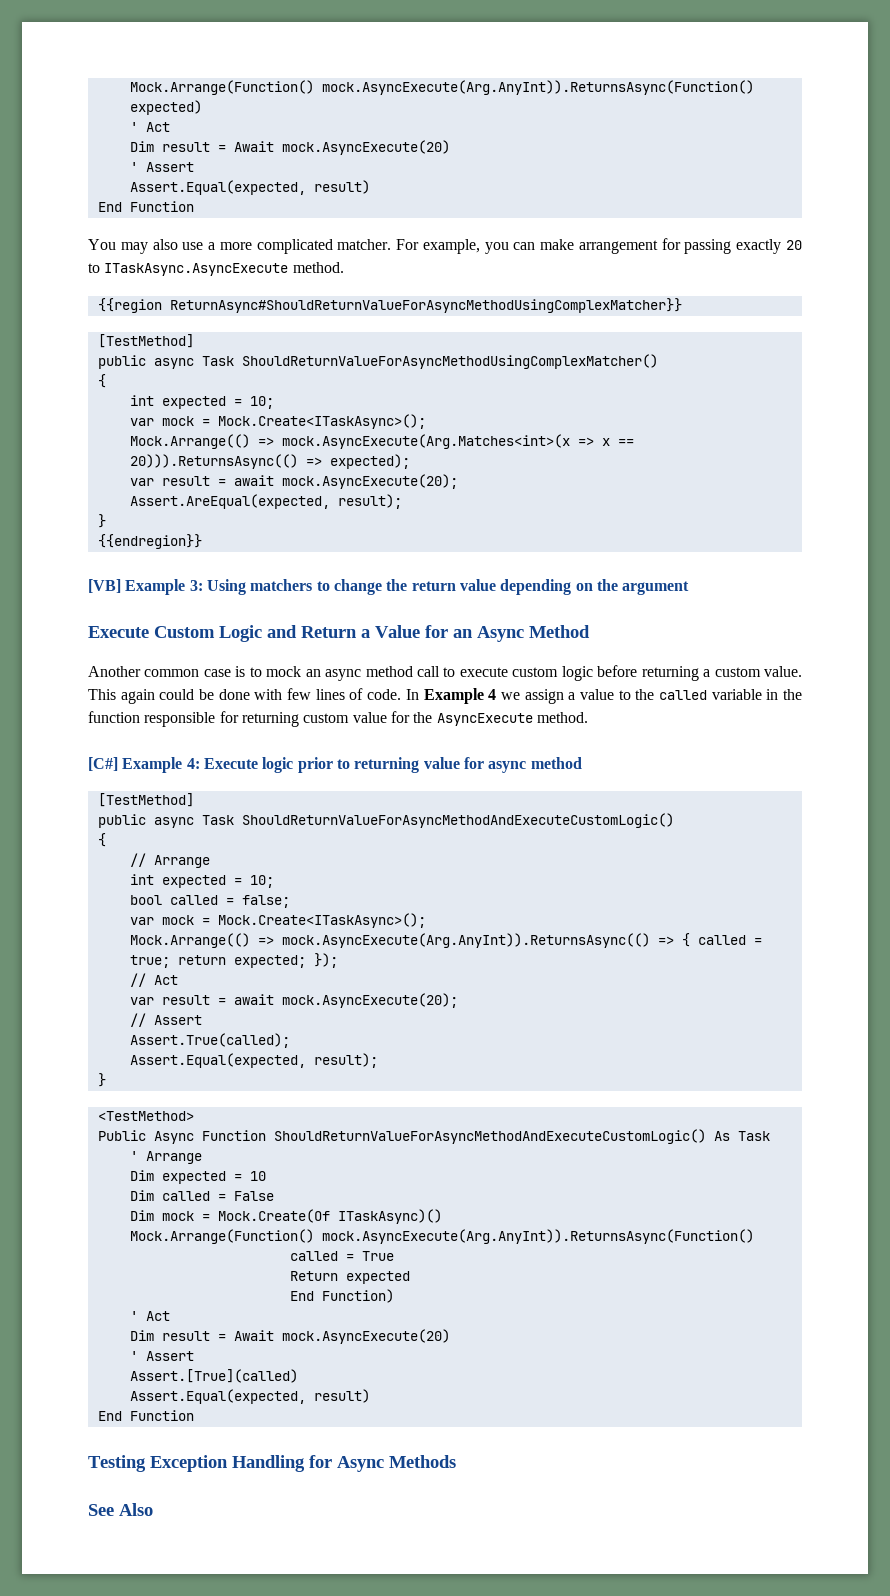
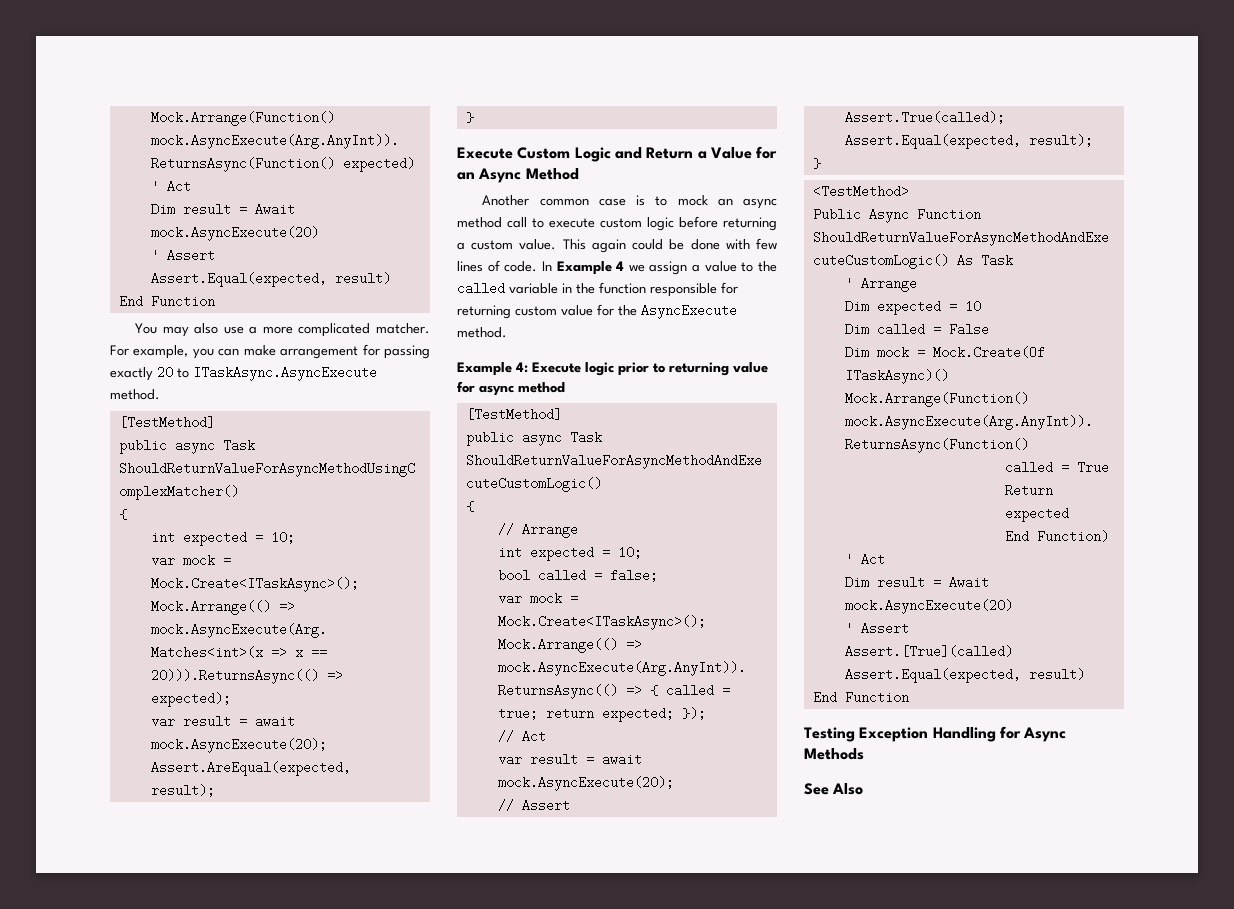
- {{region ReturnAsync#ShouldReturnValueForAsyncMethodUsingComplexMatcher}}
- {{endregion}}
- [VB] Example 3: Using matchers to change the return value depending on the argument
- [C#] Example 4: Execute logic prior to returning value for async method
+ Example 4: Execute logic prior to returning value for async method

